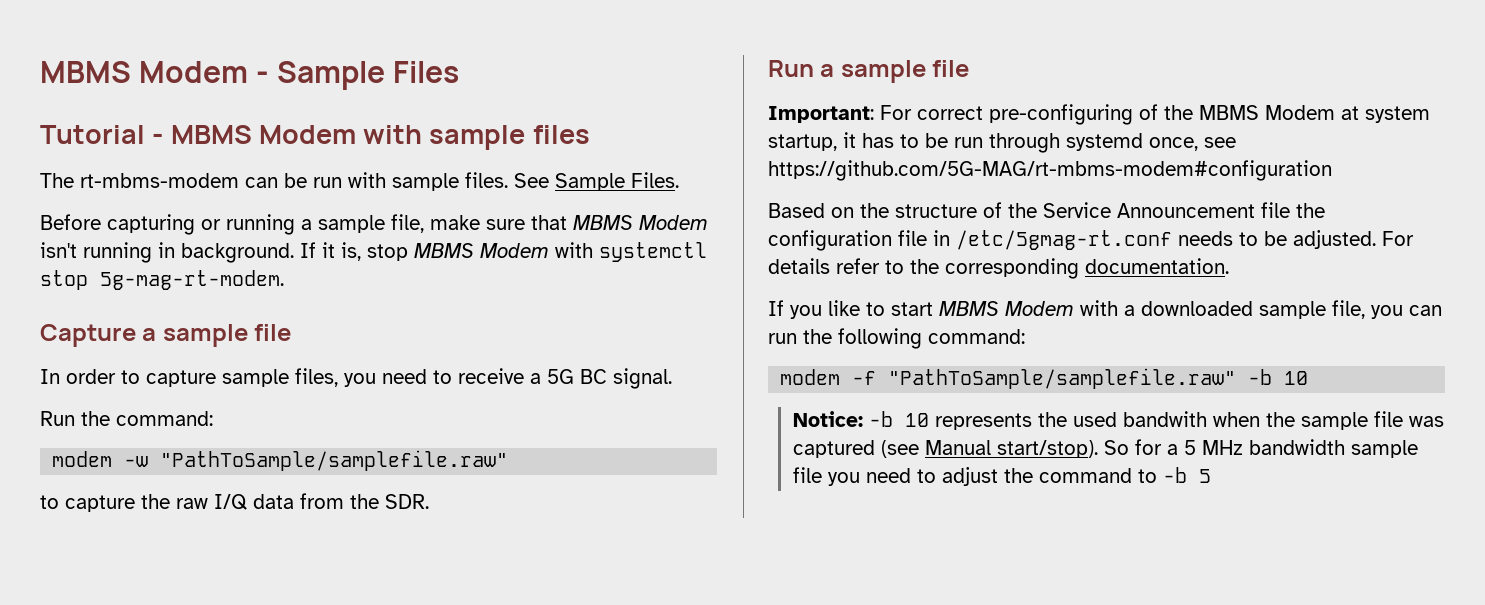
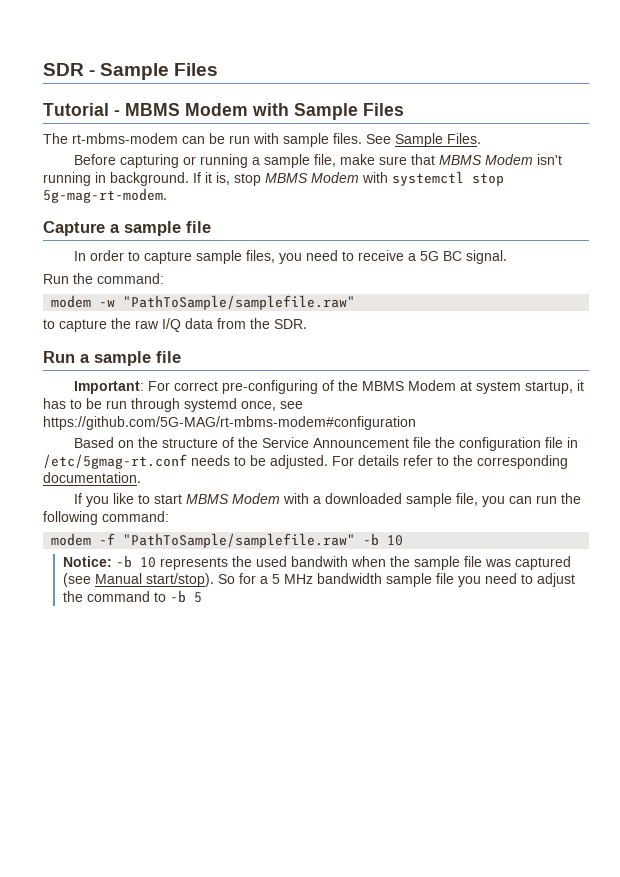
- MBMS Modem - Sample Files
+ SDR - Sample Files
- Tutorial - MBMS Modem with sample files
+ Tutorial - MBMS Modem with Sample Files

